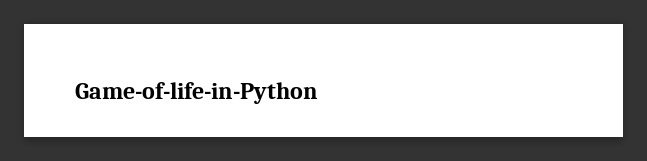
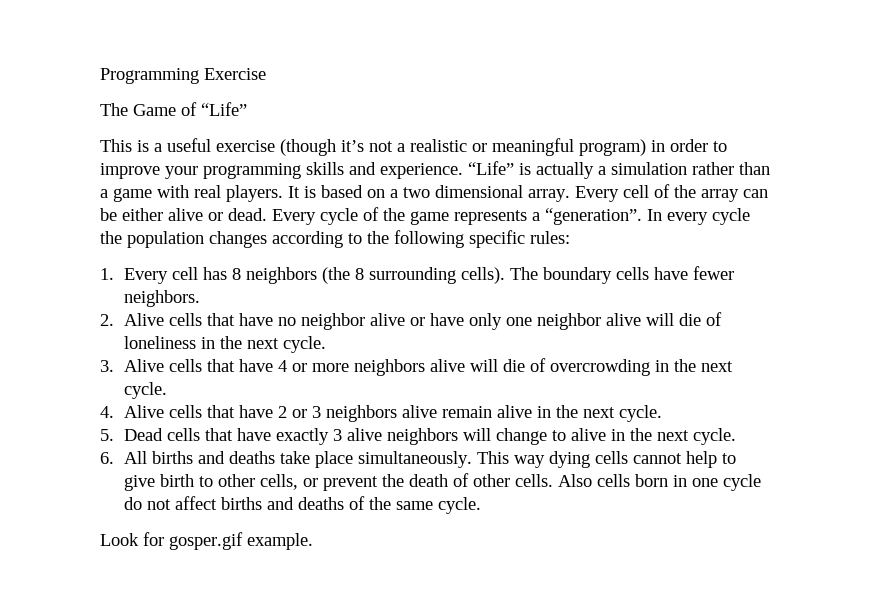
- Game-of-life-in-Python
+ Programming Exercise
+ The Game of “Life”
+ This is a useful exercise (though it’s not a realistic or meaningful program) in order to improve your programming skills and experience. “Life” is actually a simulation rather than a game with real players. It is based on a two dimensional array. Every cell of the array can be either alive or dead. Every cycle of the game represents a “generation”. In every cycle the population changes according to the following specific rules:
+ 1. Every cell has 8 neighbors (the 8 surrounding cells). The boundary cells have fewer neighbors.
+ 2. Alive cells that have no neighbor alive or have only one neighbor alive will die of loneliness in the next cycle.
+ 3. Alive cells that have 4 or more neighbors alive will die of overcrowding in the next cycle.
+ 4. Alive cells that have 2 or 3 neighbors alive remain alive in the next cycle.
+ 5. Dead cells that have exactly 3 alive neighbors will change to alive in the next cycle.
+ 6. All births and deaths take place simultaneously. This way dying cells cannot help to give birth to other cells, or prevent the death of other cells. Also cells born in one cycle do not affect births and deaths of the same cycle.
+ Look for gosper.gif example.

